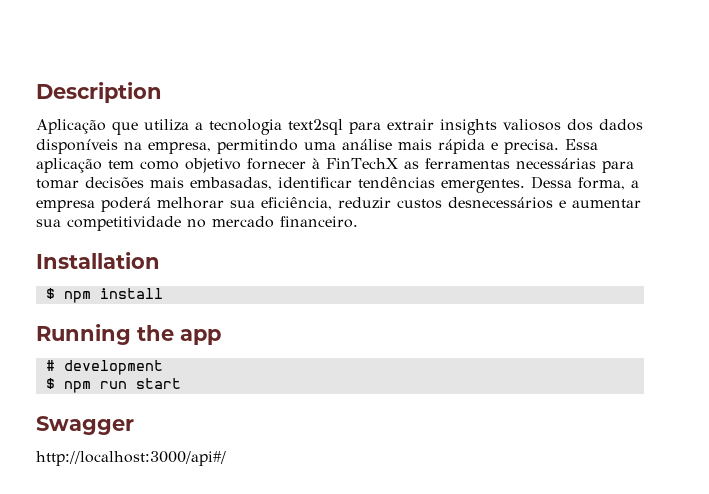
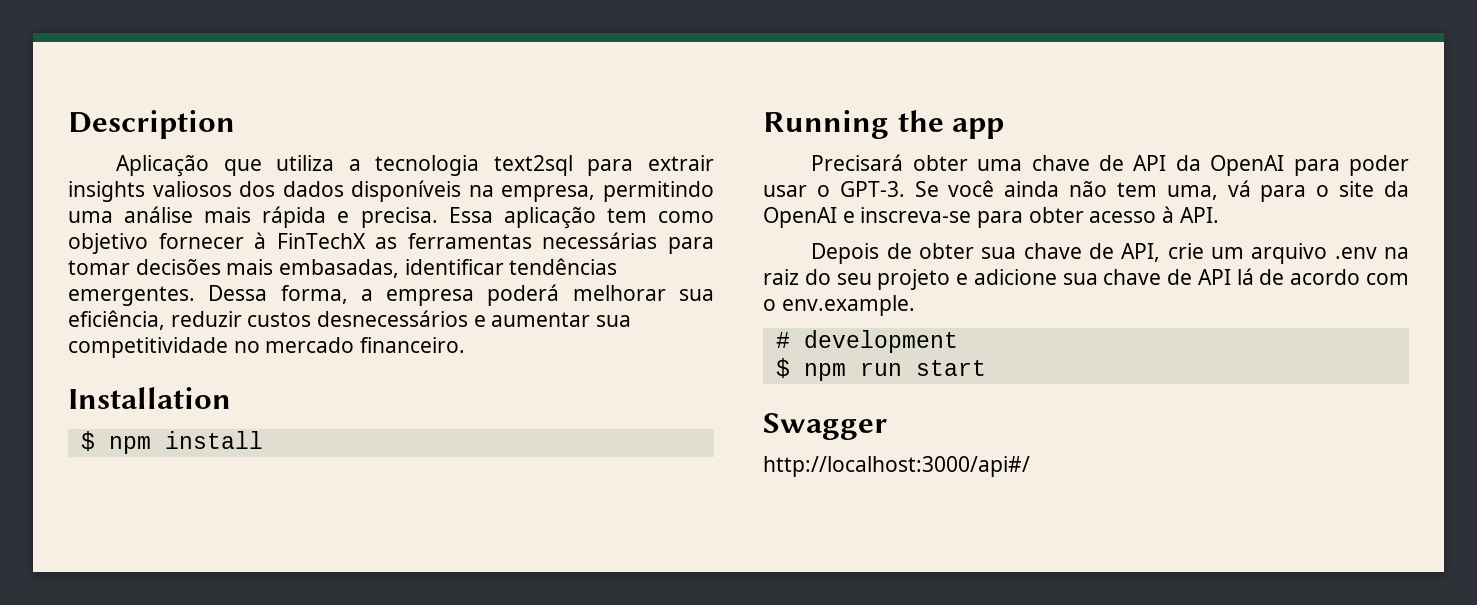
+ Precisará obter uma chave de API da OpenAI para poder usar o GPT-3. Se você ainda não tem uma, vá para o site da OpenAI e inscreva-se para obter acesso à API.
+ Depois de obter sua chave de API, crie um arquivo .env na raiz do seu projeto e adicione sua chave de API lá de acordo com o env.example.

